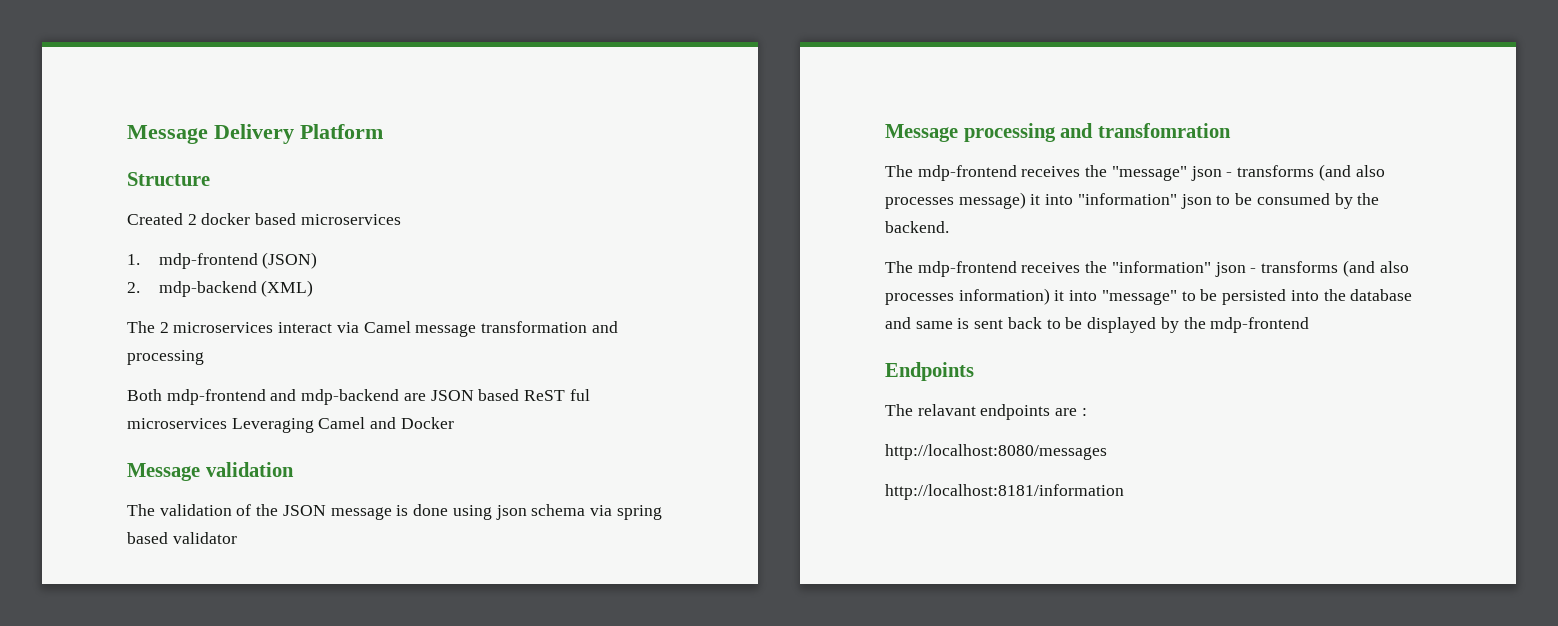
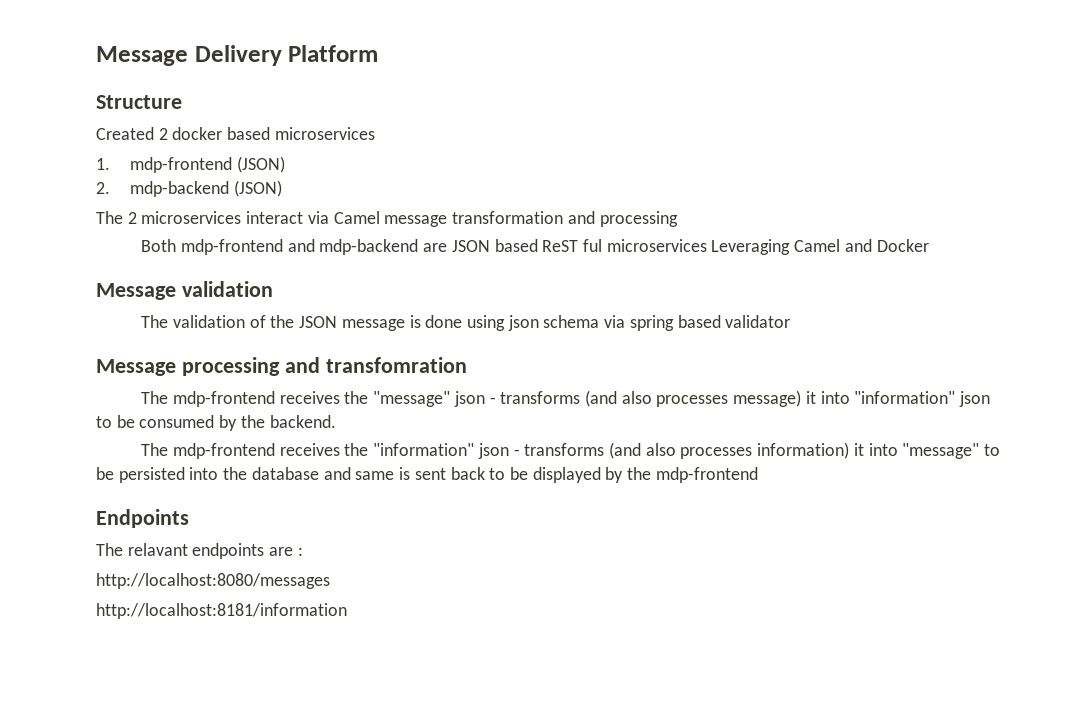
- 2. mdp-backend (XML)
+ 2. mdp-backend (JSON)

